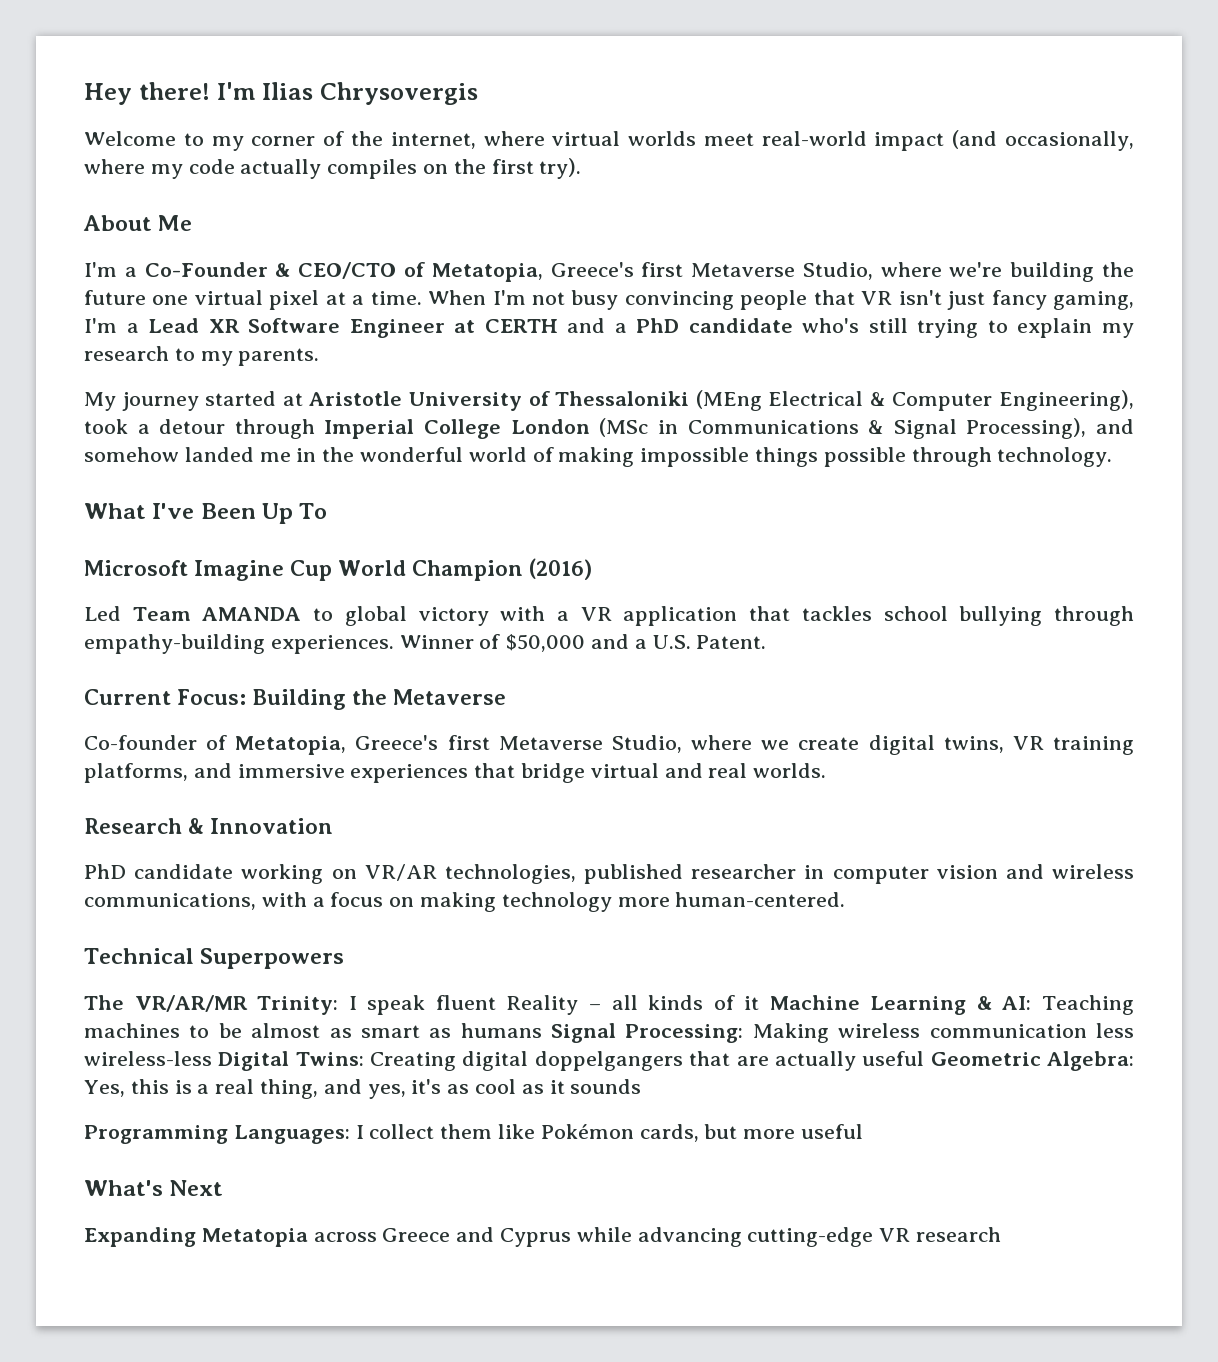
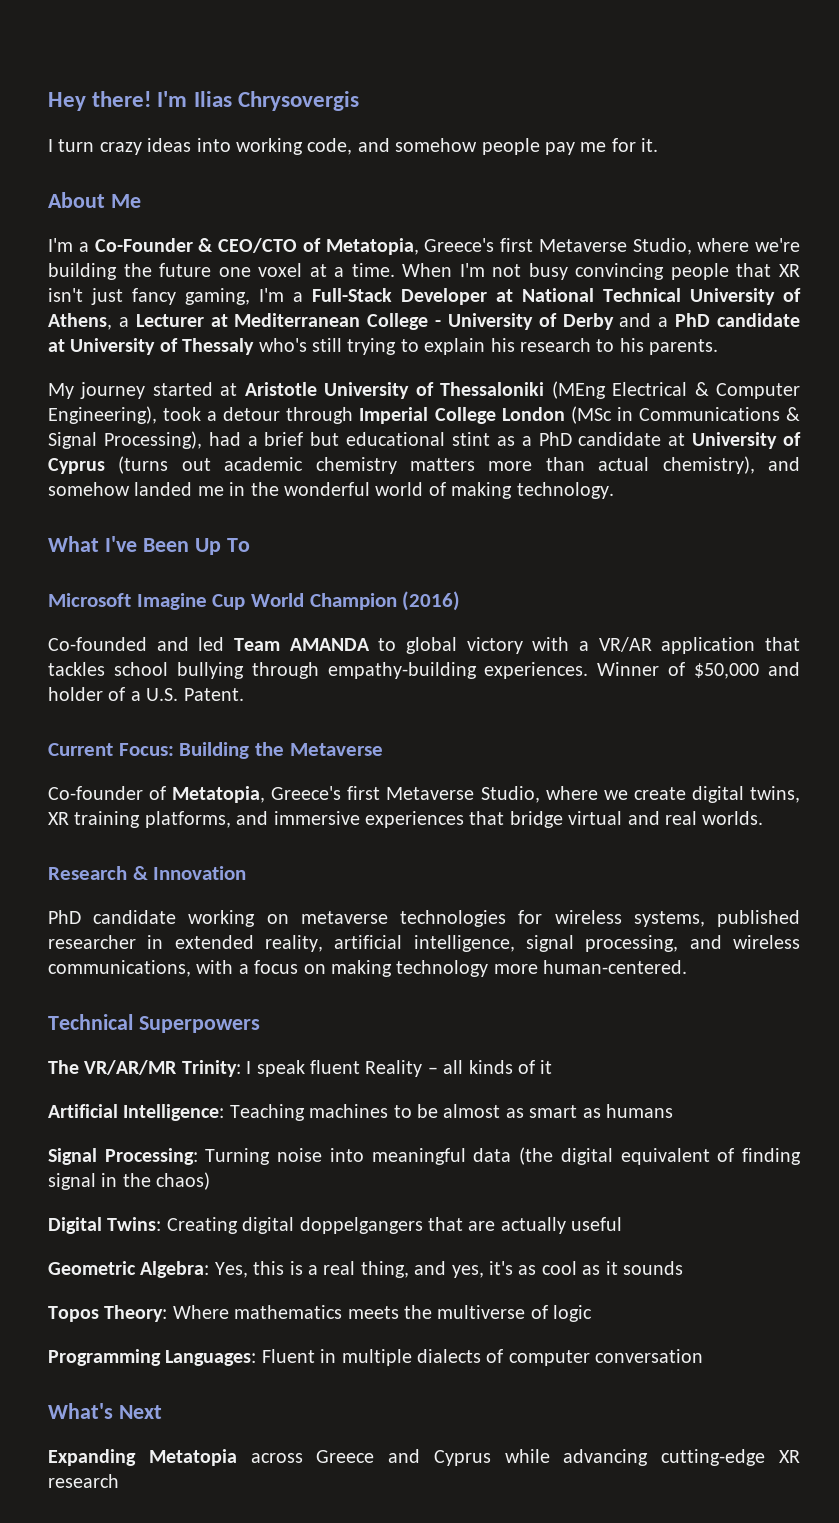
- Welcome to my corner of the internet, where virtual worlds meet real-world impact (and occasionally, where my code actually compiles on the first try).
+ I turn crazy ideas into working code, and somehow people pay me for it.
- I'm a Co-Founder & CEO/CTO of Metatopia, Greece's first Metaverse Studio, where we're building the future one virtual pixel at a time.
+ I'm a Co-Founder & CEO/CTO of Metatopia, Greece's first Metaverse Studio, where we're building the future one voxel at a time.
- When I'm not busy convincing people that VR isn't just fancy gaming, I'm a Lead XR Software Engineer at CERTH and a PhD candidate who's still trying to explain my research to my parents.
+ When I'm not busy convincing people that XR isn't just fancy gaming, I'm a Full-Stack Developer at National Technical University of Athens, a Lecturer at Mediterranean College - University of Derby and a PhD candidate at University of Thessaly who's still trying to explain his research to his parents.
- My journey started at Aristotle University of Thessaloniki (MEng Electrical & Computer Engineering), took a detour through Imperial College London (MSc in Communications & Signal Processing), and somehow landed me in the wonderful world of making impossible things possible through technology.
+ My journey started at Aristotle University of Thessaloniki (MEng Electrical & Computer Engineering), took a detour through Imperial College London (MSc in Communications & Signal Processing), had a brief but educational stint as a PhD candidate at University of Cyprus (turns out academic chemistry matters more than actual chemistry), and somehow landed me in the wonderful world of making technology.
- Led Team AMANDA to global victory with a VR application that tackles school bullying through empathy-building experiences.
+ Co-founded and led Team AMANDA to global victory with a VR/AR application that tackles school bullying through empathy-building experiences.
- Winner of $50,000 and a U.S. Patent.
+ Winner of $50,000 and holder of a U.S. Patent.
- Co-founder of Metatopia, Greece's first Metaverse Studio, where we create digital twins, VR training platforms, and immersive experiences that bridge virtual and real worlds.
+ Co-founder of Metatopia, Greece's first Metaverse Studio, where we create digital twins, XR training platforms, and immersive experiences that bridge virtual and real worlds.
- PhD candidate working on VR/AR technologies, published researcher in computer vision and wireless communications, with a focus on making technology more human-centered.
+ PhD candidate working on metaverse technologies for wireless systems, published researcher in extended reality, artificial intelligence, signal processing, and wireless communications, with a focus on making technology more human-centered.
- The VR/AR/MR Trinity: I speak fluent Reality – all kinds of it Machine Learning & AI: Teaching machines to be almost as smart as humans Signal Processing: Making wireless communication less wireless-less Digital Twins: Creating digital doppelgangers that are actually useful Geometric Algebra: Yes, this is a real thing, and yes, it's as cool as it sounds
+ The VR/AR/MR Trinity: I speak fluent Reality – all kinds of it
+ Artificial Intelligence: Teaching machines to be almost as smart as humans
+ Signal Processing: Turning noise into meaningful data (the digital equivalent of finding signal in the chaos)
+ Digital Twins: Creating digital doppelgangers that are actually useful
+ Geometric Algebra: Yes, this is a real thing, and yes, it's as cool as it sounds
- Programming Languages: I collect them like Pokémon cards, but more useful
+ Topos Theory: Where mathematics meets the multiverse of logic
+ Programming Languages: Fluent in multiple dialects of computer conversation
- Expanding Metatopia across Greece and Cyprus while advancing cutting-edge VR research
+ Expanding Metatopia across Greece and Cyprus while advancing cutting-edge XR research

